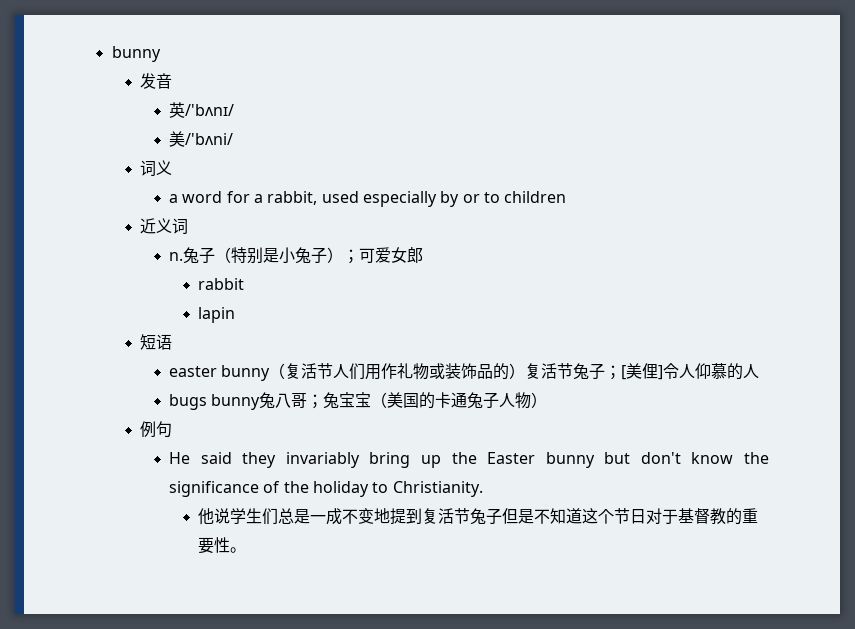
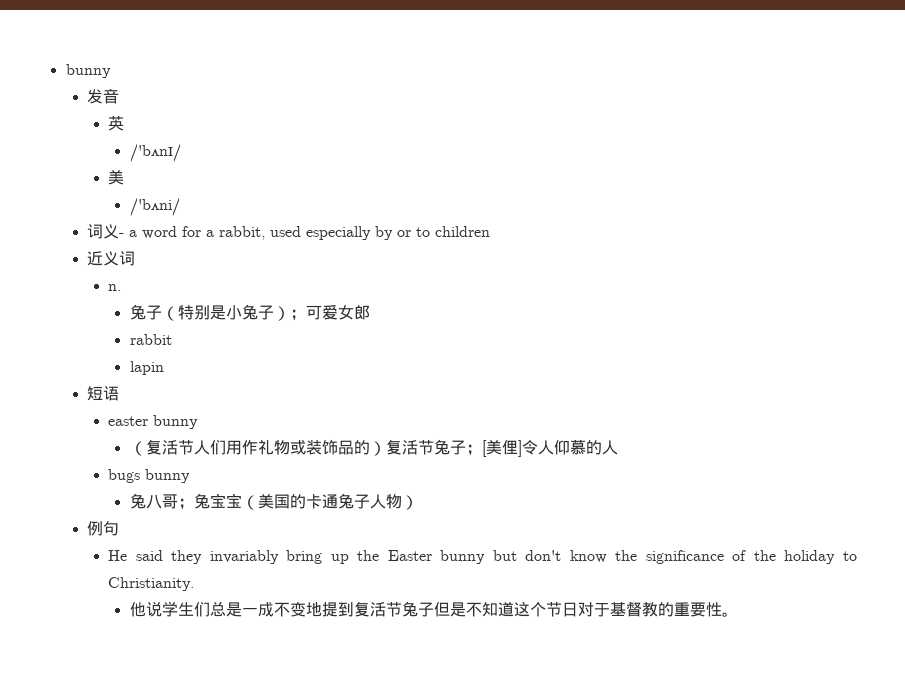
- 英/'bʌnɪ/
- 美/'bʌni/
+ 英
+ /'bʌnɪ/
+ 美
+ /'bʌni/
- 词义
- a word for a rabbit, used especially by or to children
+ 词义- a word for a rabbit, used especially by or to children
- n.兔子（特别是小兔子）；可爱女郎
+ n.
+ 兔子（特别是小兔子）；可爱女郎
- easter bunny（复活节人们用作礼物或装饰品的）复活节兔子；[美俚]令人仰慕的人
+ easter bunny
+ （复活节人们用作礼物或装饰品的）复活节兔子；[美俚]令人仰慕的人
- bugs bunny兔八哥；兔宝宝（美国的卡通兔子人物）
+ bugs bunny
+ 兔八哥；兔宝宝（美国的卡通兔子人物）

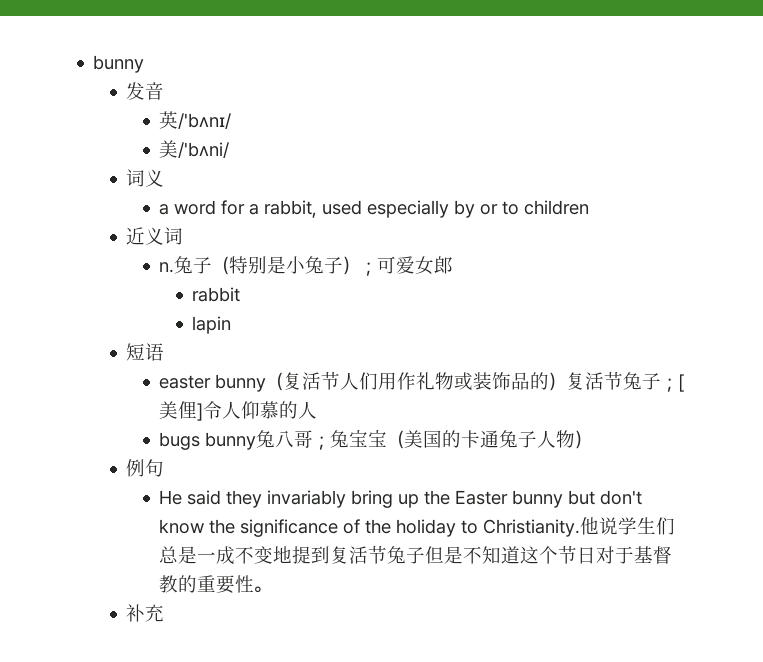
- 英
- /'bʌnɪ/
- 美
- /'bʌni/
+ 英/'bʌnɪ/
+ 美/'bʌni/
- 词义- a word for a rabbit, used especially by or to children
+ 词义
+ a word for a rabbit, used especially by or to children
- n.
- 兔子（特别是小兔子）；可爱女郎
+ n.兔子（特别是小兔子）；可爱女郎
- easter bunny
- （复活节人们用作礼物或装饰品的）复活节兔子；[美俚]令人仰慕的人
+ easter bunny（复活节人们用作礼物或装饰品的）复活节兔子；[美俚]令人仰慕的人
- bugs bunny
- 兔八哥；兔宝宝（美国的卡通兔子人物）
+ bugs bunny兔八哥；兔宝宝（美国的卡通兔子人物）
- He said they invariably bring up the Easter bunny but don't know the significance of the holiday to Christianity.
- 他说学生们总是一成不变地提到复活节兔子但是不知道这个节日对于基督教的重要性。
+ He said they invariably bring up the Easter bunny but don't know the significance of the holiday to Christianity.他说学生们总是一成不变地提到复活节兔子但是不知道这个节日对于基督教的重要性。
+ 补充

